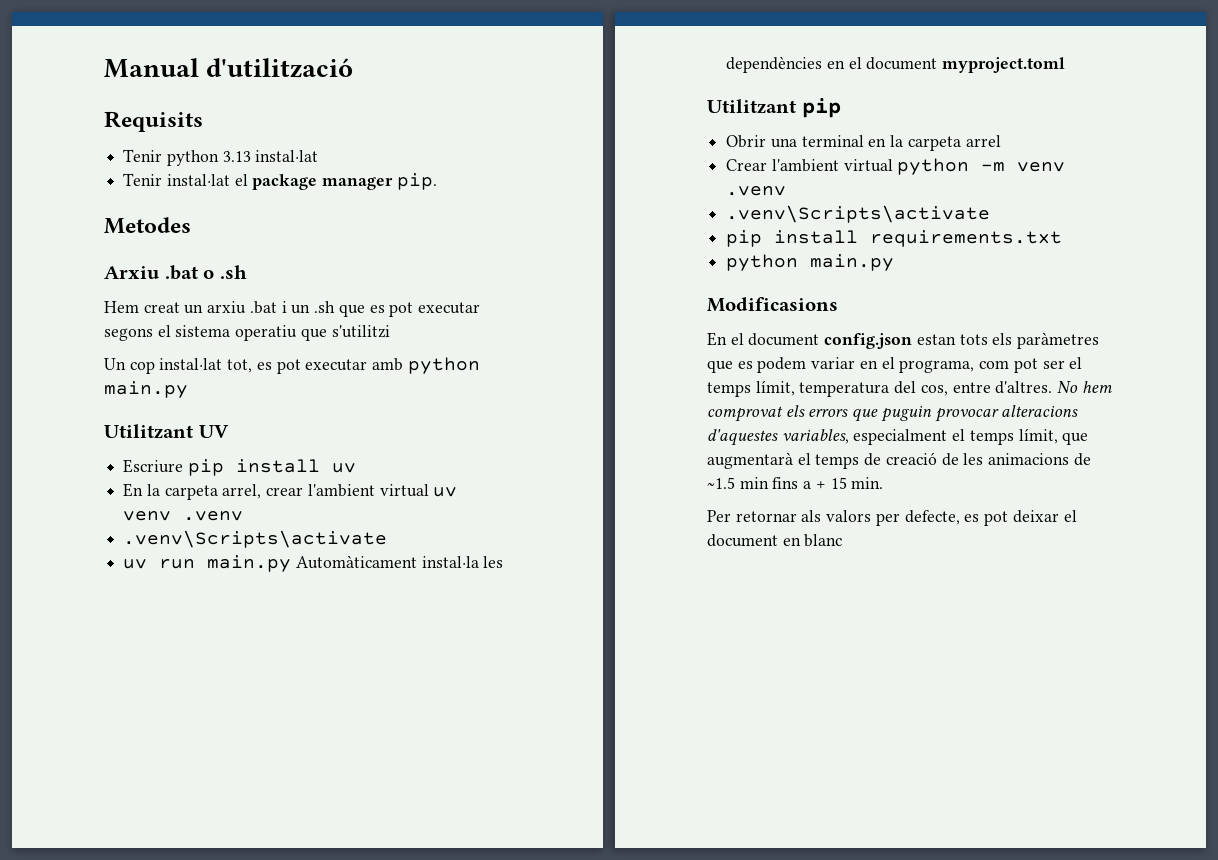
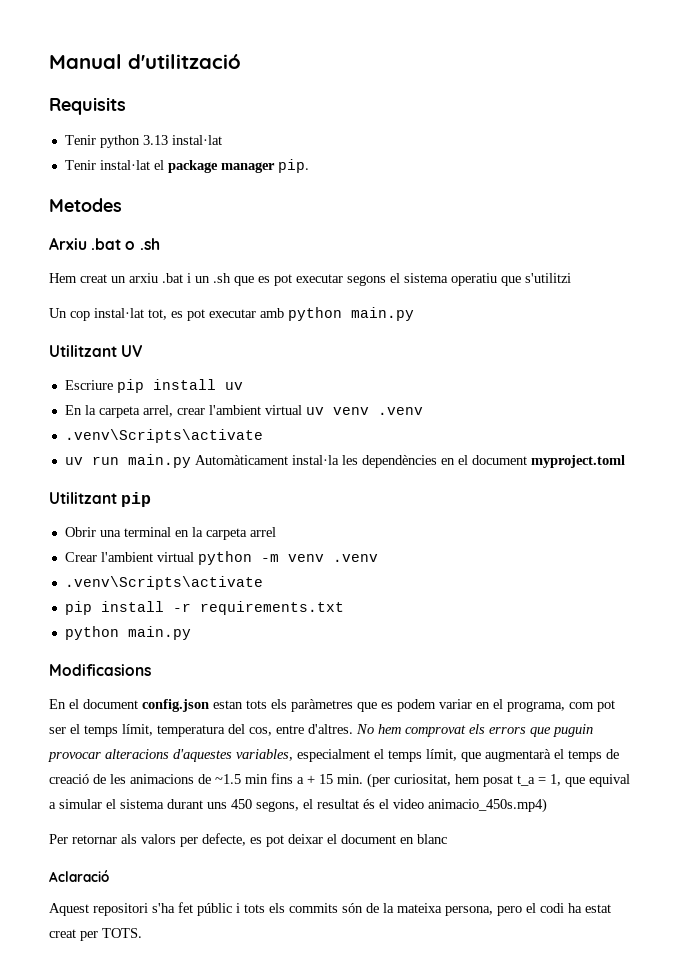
- pip install requirements.txt
+ pip install -r requirements.txt
- No hem comprovat els errors que puguin provocar alteracions d'aquestes variables, especialment el temps límit, que augmentarà el temps de creació de les animacions de ~1.5 min fins a + 15 min.
+ No hem comprovat els errors que puguin provocar alteracions d'aquestes variables, especialment el temps límit, que augmentarà el temps de creació de les animacions de ~1.5 min fins a + 15 min. (per curiositat, hem posat t_a = 1, que equival a simular el sistema durant uns 450 segons, el resultat és el video animacio_450s.mp4)
+ Aclaració
+ Aquest repositori s'ha fet públic i tots els commits són de la mateixa persona, pero el codi ha estat creat per TOTS.

